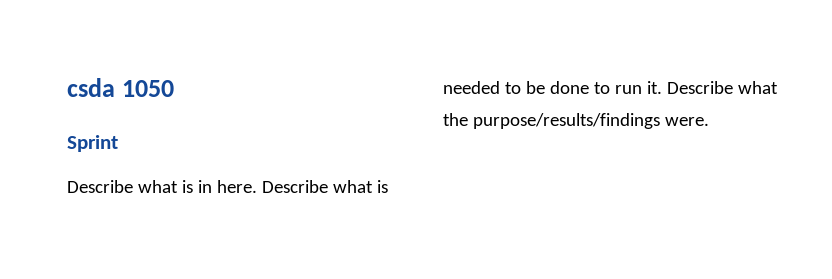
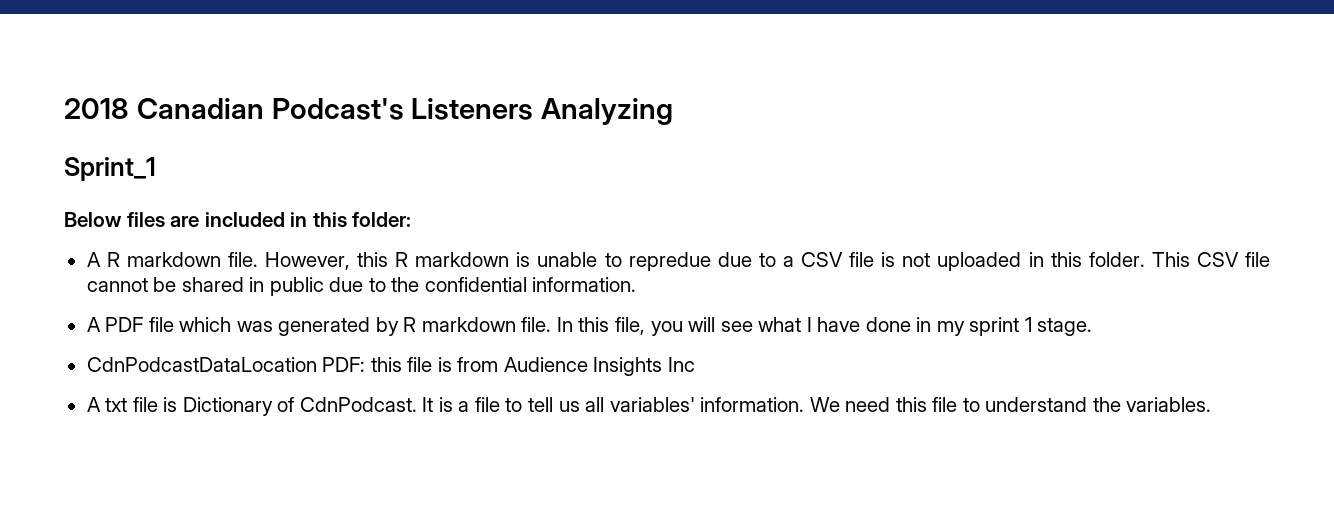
- csda 1050
- Sprint
- Describe what is in here. Describe what is needed to be done to run it. Describe what the purpose/results/findings were.
+ 2018 Canadian Podcast's Listeners Analyzing
+ Sprint_1
+ Below files are included in this folder:
+ A R markdown file. However, this R markdown is unable to repredue due to a CSV file is not uploaded in this folder. This CSV file cannot be shared in public due to the confidential information.
+ A PDF file which was generated by R markdown file. In this file, you will see what I have done in my sprint 1 stage.
+ CdnPodcastDataLocation PDF: this file is from Audience Insights Inc
+ A txt file is Dictionary of CdnPodcast. It is a file to tell us all variables' information. We need this file to understand the variables.

